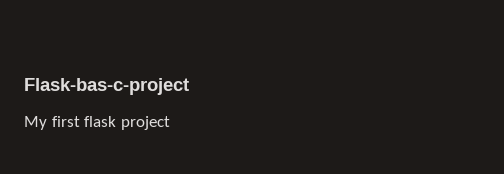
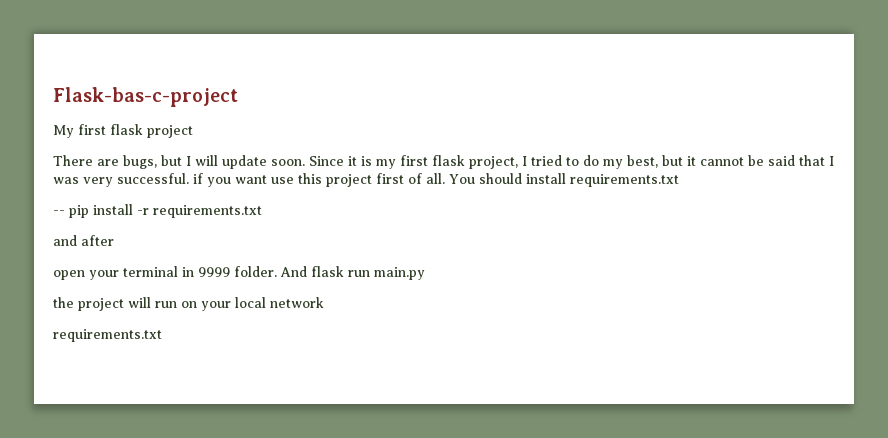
+ There are bugs, but I will update soon. Since it is my first flask project, I tried to do my best, but it cannot be said that I was very successful. if you want use this project first of all. You should install requirements.txt
+ -- pip install -r requirements.txt
+ and after
+ open your terminal in 9999 folder. And flask run main.py
+ the project will run on your local network
+ requirements.txt

